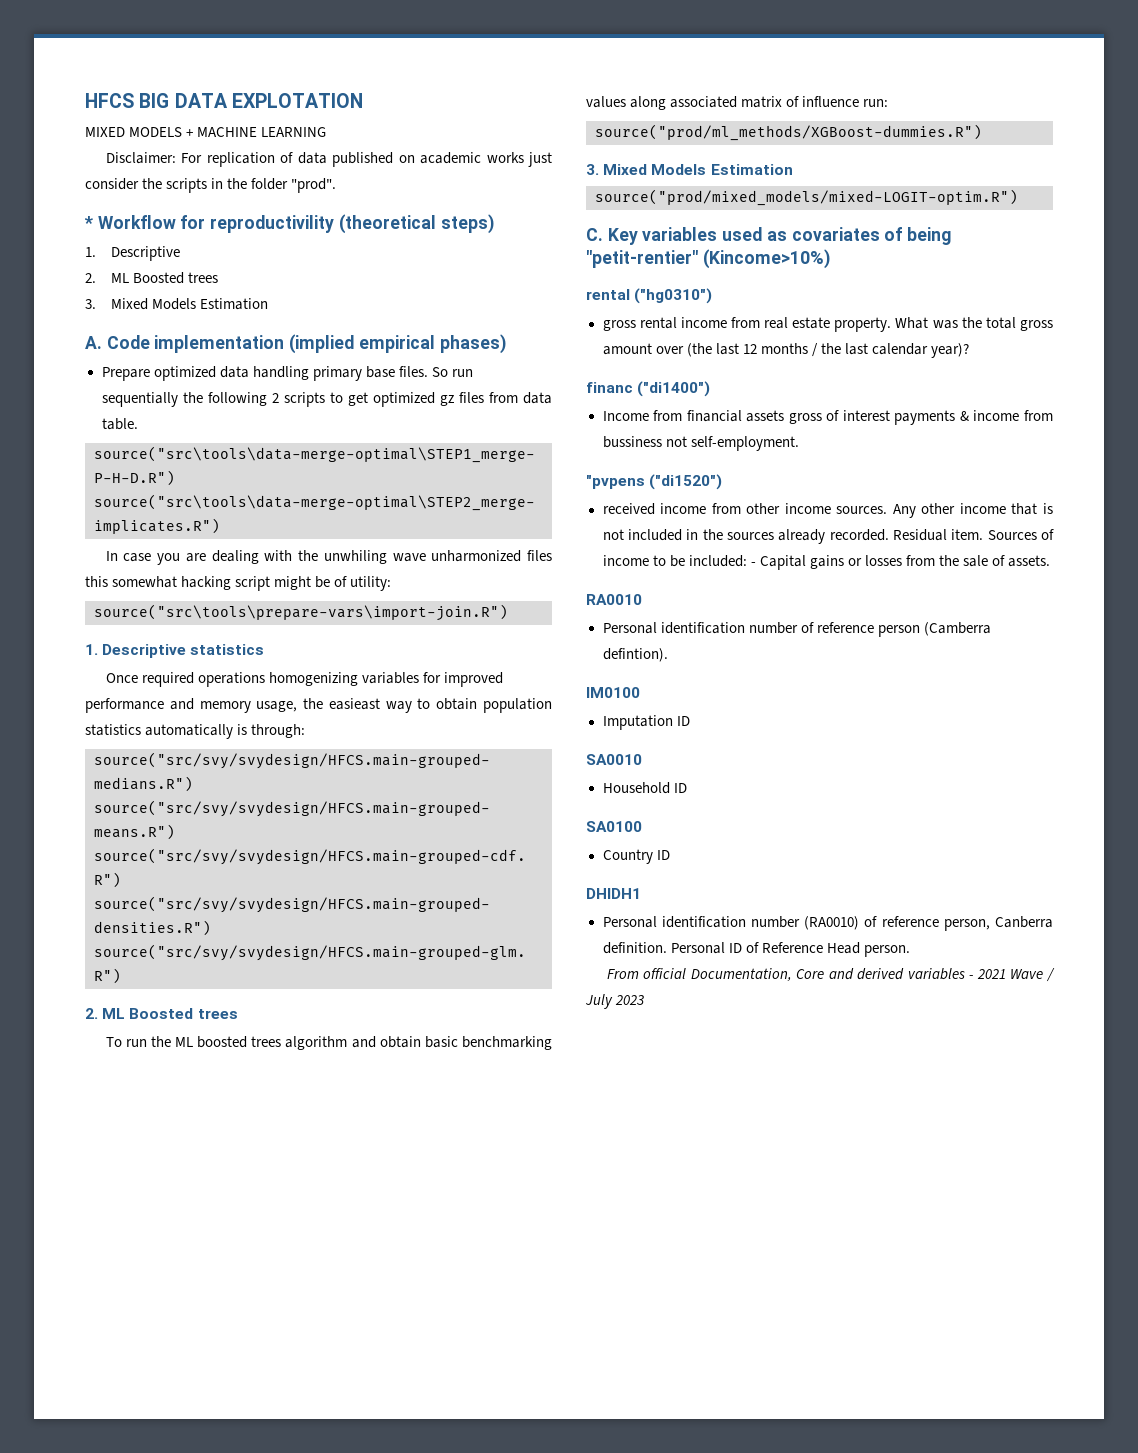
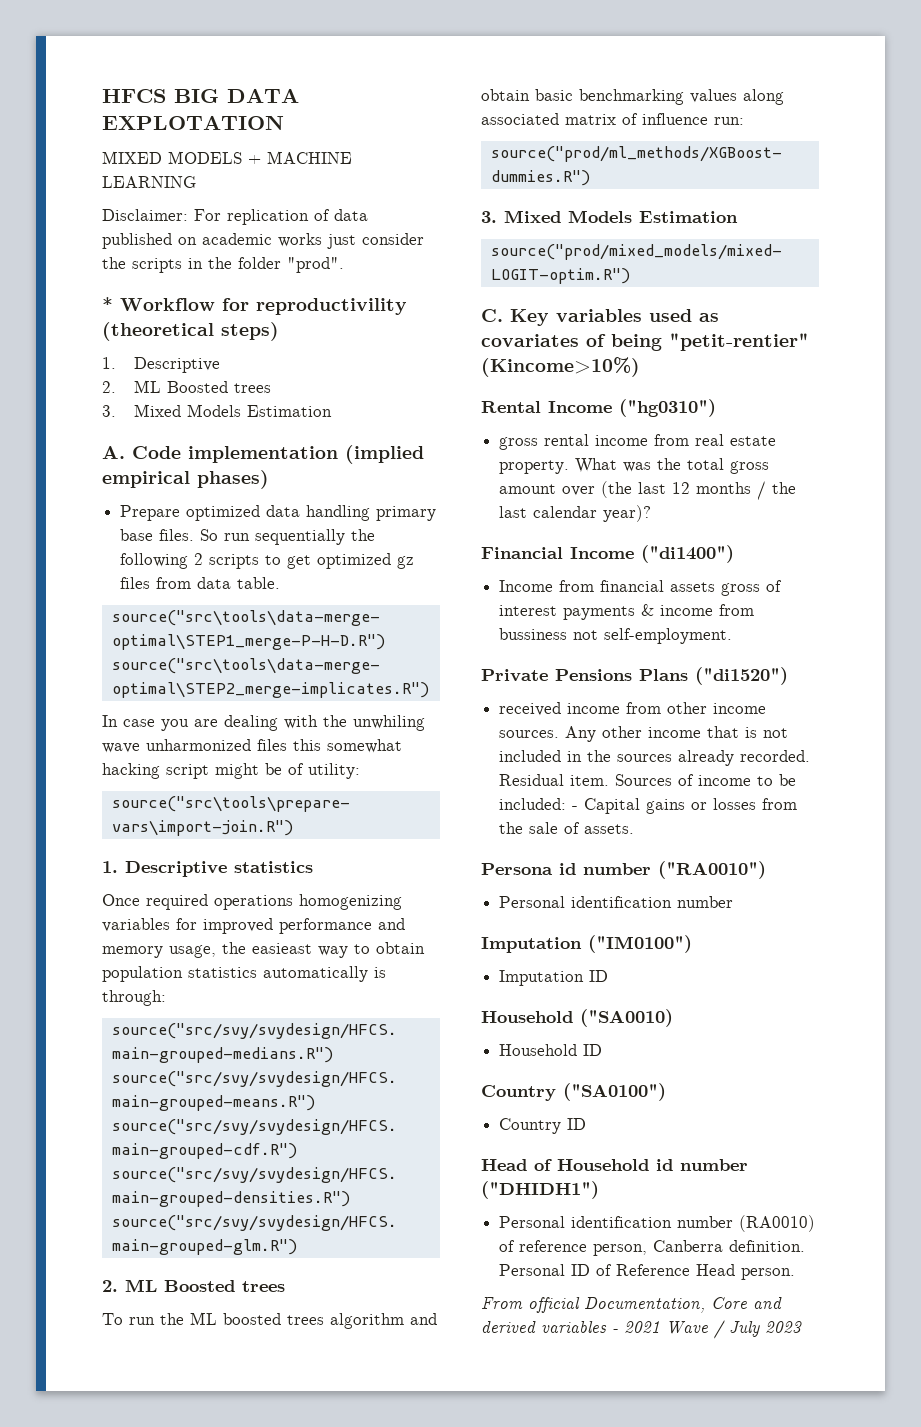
- rental ("hg0310")
+ Rental Income ("hg0310")
- financ ("di1400")
+ Financial Income ("di1400")
- "pvpens ("di1520")
+ Private Pensions Plans ("di1520")
- RA0010
- Personal identification number of reference person (Camberra defintion).
- IM0100
+ Persona id number ("RA0010")
+ Personal identification number
+ Imputation ("IM0100")
- SA0010
+ Household ("SA0010)
- SA0100
+ Country ("SA0100")
- DHIDH1
+ Head of Household id number ("DHIDH1")

